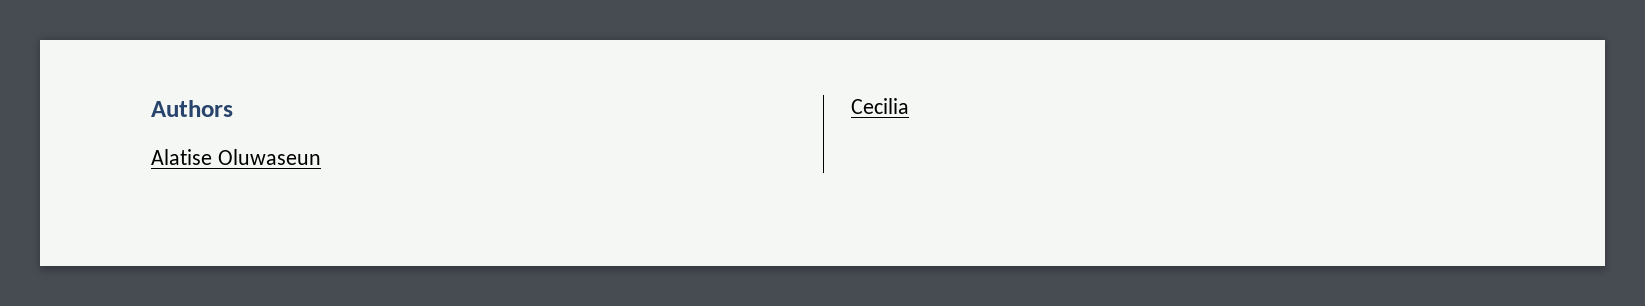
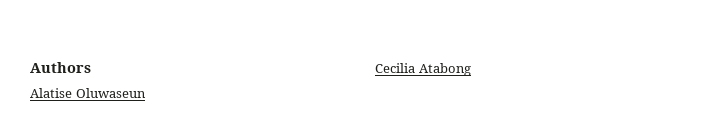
- Cecilia
+ Cecilia Atabong

